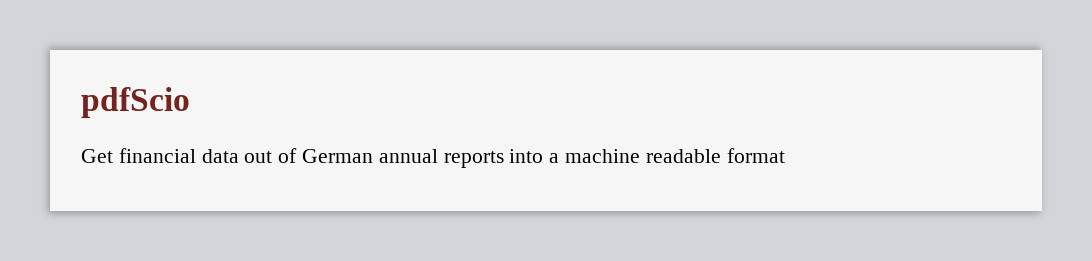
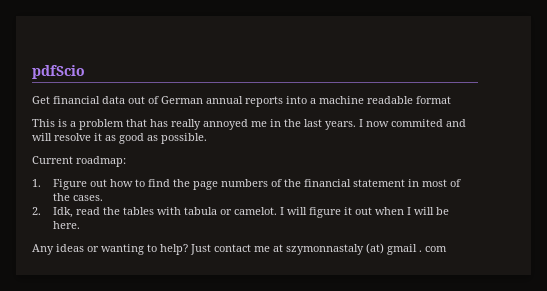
+ This is a problem that has really annoyed me in the last years. I now commited and will resolve it as good as possible.
+ Current roadmap:
+ 1. Figure out how to find the page numbers of the financial statement in most of the cases.
+ 2. Idk, read the tables with tabula or camelot. I will figure it out when I will be here.
+ Any ideas or wanting to help? Just contact me at szymonnastaly (at) gmail . com

